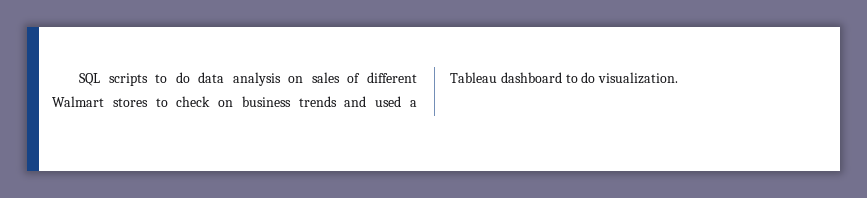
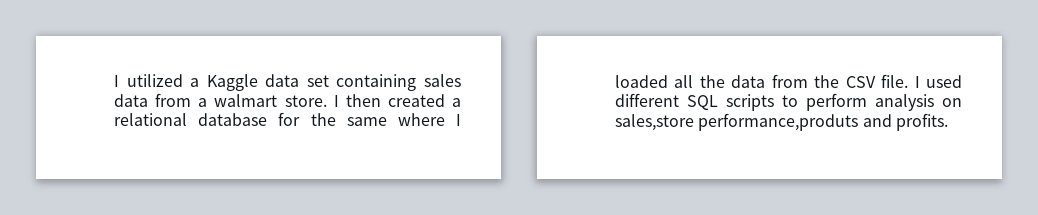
- SQL scripts to do data analysis on sales of different Walmart stores to check on business trends and used a Tableau dashboard to do visualization.
+ I utilized a Kaggle data set containing sales data from a walmart store. I then created a relational database for the same where I loaded all the data from the CSV file. I used different SQL scripts to perform analysis on sales,store performance,produts and profits.

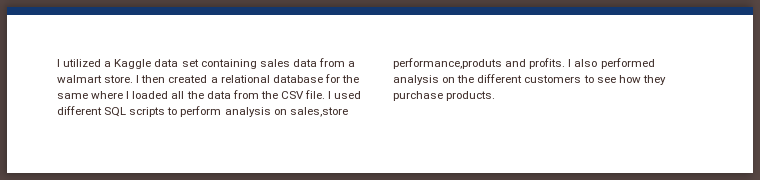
+ I also performed analysis on the different customers to see how they purchase products.

